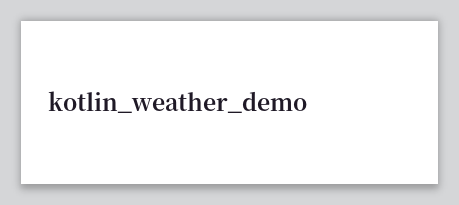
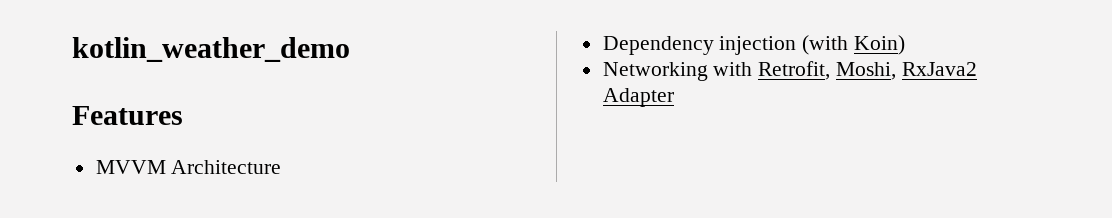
+ Features
+ MVVM Architecture
+ Dependency injection (with Koin)
+ Networking with Retrofit, Moshi, RxJava2 Adapter

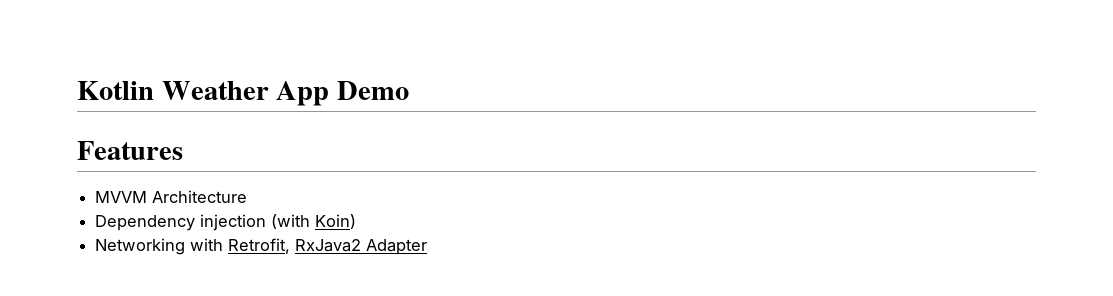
- kotlin_weather_demo
+ Kotlin Weather App Demo
- Networking with Retrofit, Moshi, RxJava2 Adapter
+ Networking with Retrofit, RxJava2 Adapter

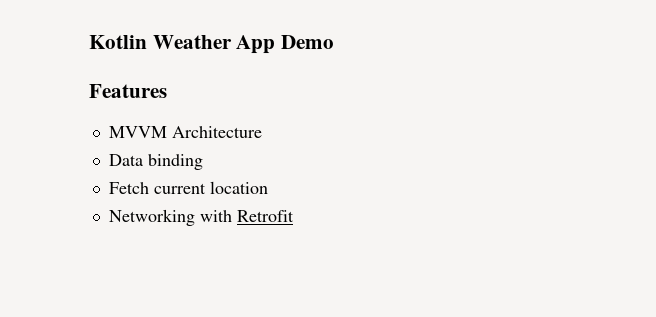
- Dependency injection (with Koin)
+ Data binding
+ Fetch current location
- Networking with Retrofit, RxJava2 Adapter
+ Networking with Retrofit

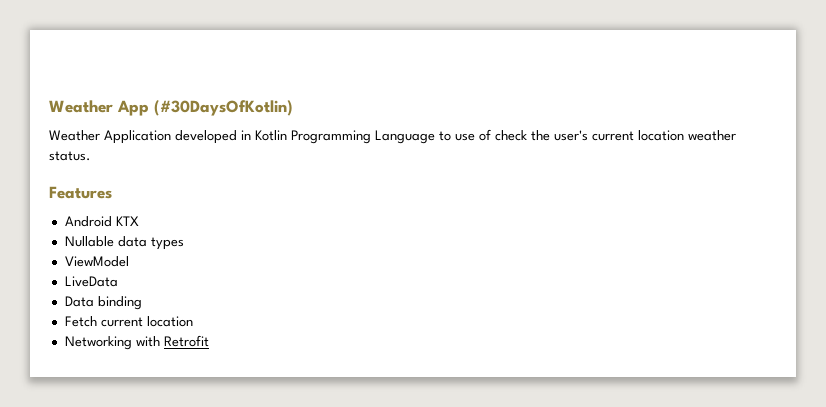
- Kotlin Weather App Demo
+ Weather App (#30DaysOfKotlin)
+ Weather Application developed in Kotlin Programming Language to use of check the user's current location weather status.
  Features
- MVVM Architecture
+ Android KTX
+ Nullable data types
+ ViewModel
+ LiveData

